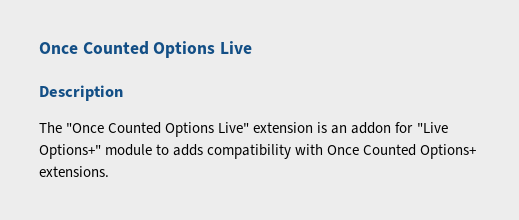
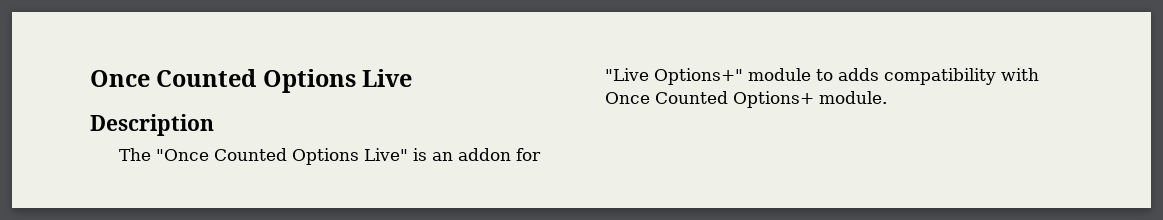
- The "Once Counted Options Live" extension is an addon for "Live Options+" module to adds compatibility with Once Counted Options+ extensions.
+ The "Once Counted Options Live" is an addon for "Live Options+" module to adds compatibility with Once Counted Options+ module.

